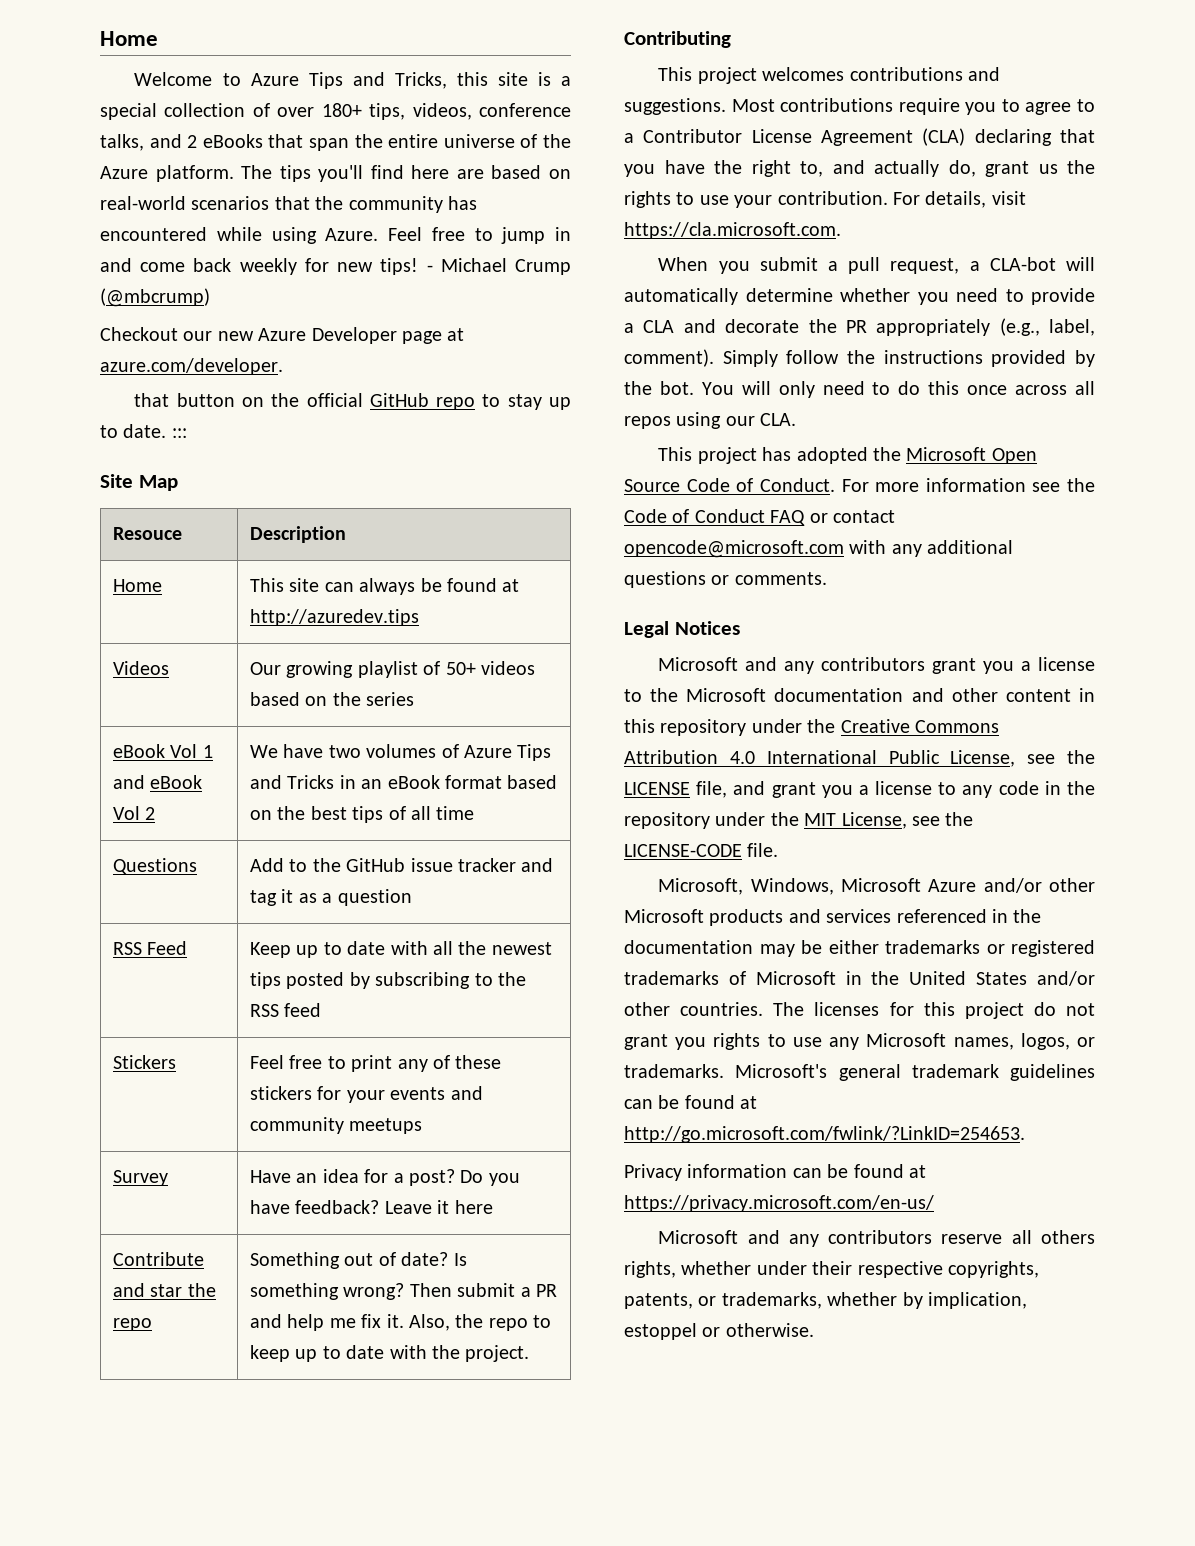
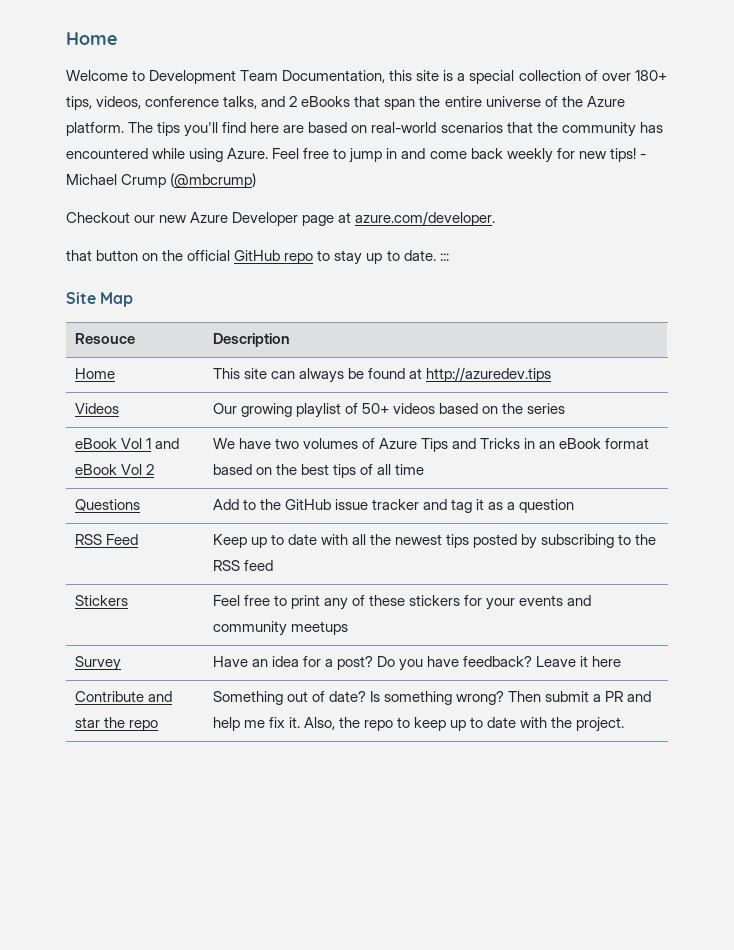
- Welcome to Azure Tips and Tricks, this site is a special collection of over 180+ tips, videos, conference talks, and 2 eBooks that span the entire universe of the Azure platform.
+ Welcome to Development Team Documentation, this site is a special collection of over 180+ tips, videos, conference talks, and 2 eBooks that span the entire universe of the Azure platform.
- Contributing
- This project welcomes contributions and suggestions. Most contributions require you to agree to a Contributor License Agreement (CLA) declaring that you have the right to, and actually do, grant us the rights to use your contribution. For details, visit https://cla.microsoft.com.
- When you submit a pull request, a CLA-bot will automatically determine whether you need to provide a CLA and decorate the PR appropriately (e.g., label, comment). Simply follow the instructions provided by the bot. You will only need to do this once across all repos using our CLA.
- This project has adopted the Microsoft Open Source Code of Conduct. For more information see the Code of Conduct FAQ or contact opencode@microsoft.com with any additional questions or comments.
- Legal Notices
- Microsoft and any contributors grant you a license to the Microsoft documentation and other content in this repository under the Creative Commons Attribution 4.0 International Public License, see the LICENSE file, and grant you a license to any code in the repository under the MIT License, see the LICENSE-CODE file.
- Microsoft, Windows, Microsoft Azure and/or other Microsoft products and services referenced in the documentation may be either trademarks or registered trademarks of Microsoft in the United States and/or other countries. The licenses for this project do not grant you rights to use any Microsoft names, logos, or trademarks. Microsoft's general trademark guidelines can be found at http://go.microsoft.com/fwlink/?LinkID=254653.
- Privacy information can be found at https://privacy.microsoft.com/en-us/
- Microsoft and any contributors reserve all others rights, whether under their respective copyrights, patents, or trademarks, whether by implication, estoppel or otherwise.

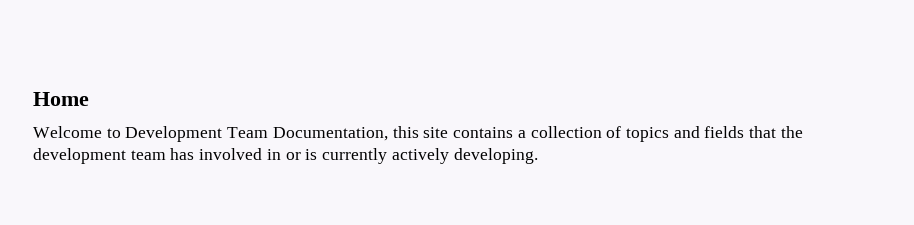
- Welcome to Development Team Documentation, this site is a special collection of over 180+ tips, videos, conference talks, and 2 eBooks that span the entire universe of the Azure platform. The tips you'll find here are based on real-world scenarios that the community has encountered while using Azure. Feel free to jump in and come back weekly for new tips! - Michael Crump (@mbcrump)
- Checkout our new Azure Developer page at azure.com/developer.
- that button on the official GitHub repo to stay up to date. :::
- Site Map
- Resouce | Description
- Home | This site can always be found at http://azuredev.tips
- Videos | Our growing playlist of 50+ videos based on the series
- eBook Vol 1 and eBook Vol 2 | We have two volumes of Azure Tips and Tricks in an eBook format based on the best tips of all time
- Questions | Add to the GitHub issue tracker and tag it as a question
- RSS Feed | Keep up to date with all the newest tips posted by subscribing to the RSS feed
- Stickers | Feel free to print any of these stickers for your events and community meetups
- Survey | Have an idea for a post? Do you have feedback? Leave it here
- Contribute and star the repo | Something out of date? Is something wrong? Then submit a PR and help me fix it. Also, the repo to keep up to date with the project.
+ Welcome to Development Team Documentation, this site contains a collection of topics and fields that the development team has involved in or is currently actively developing.

